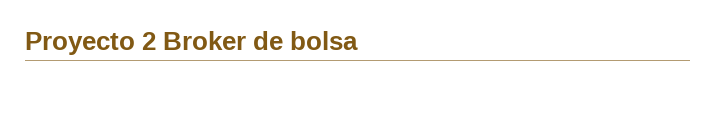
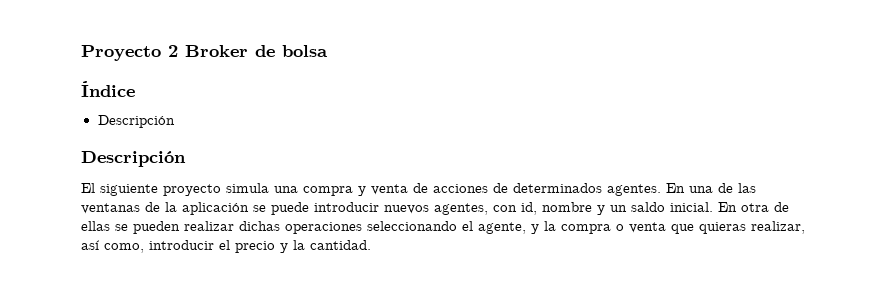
+ Índice
+ Descripción
+ Descripción
+ El siguiente proyecto simula una compra y venta de acciones de determinados agentes. En una de las ventanas de la aplicación se puede introducir nuevos agentes, con id, nombre y un saldo inicial. En otra de ellas se pueden realizar dichas operaciones seleccionando el agente, y la compra o venta que quieras realizar, así como, introducir el precio y la cantidad.

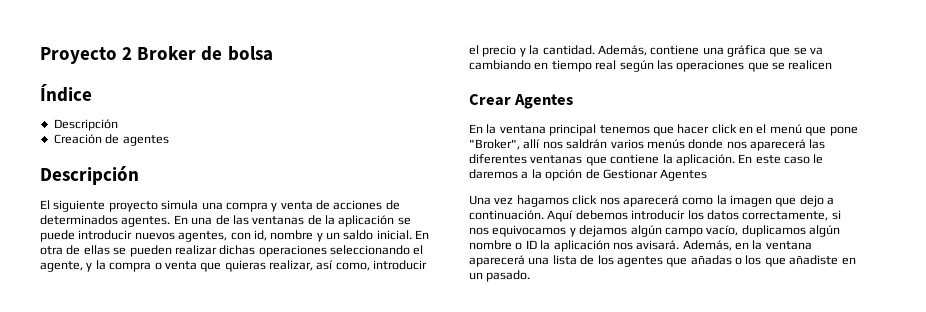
+ Creación de agentes
+ Además, contiene una gráfica que se va cambiando en tiempo real según las operaciones que se realicen
+ Crear Agentes
+ En la ventana principal tenemos que hacer click en el menú que pone "Broker", allí nos saldrán varios menús donde nos aparecerá las diferentes ventanas que contiene la aplicación. En este caso le daremos a la opción de Gestionar Agentes
+ Una vez hagamos click nos aparecerá como la imagen que dejo a continuación. Aquí debemos introducir los datos correctamente, si nos equivocamos y dejamos algún campo vacío, duplicamos algún nombre o ID la aplicación nos avisará. Además, en la ventana aparecerá una lista de los agentes que añadas o los que añadiste en un pasado.

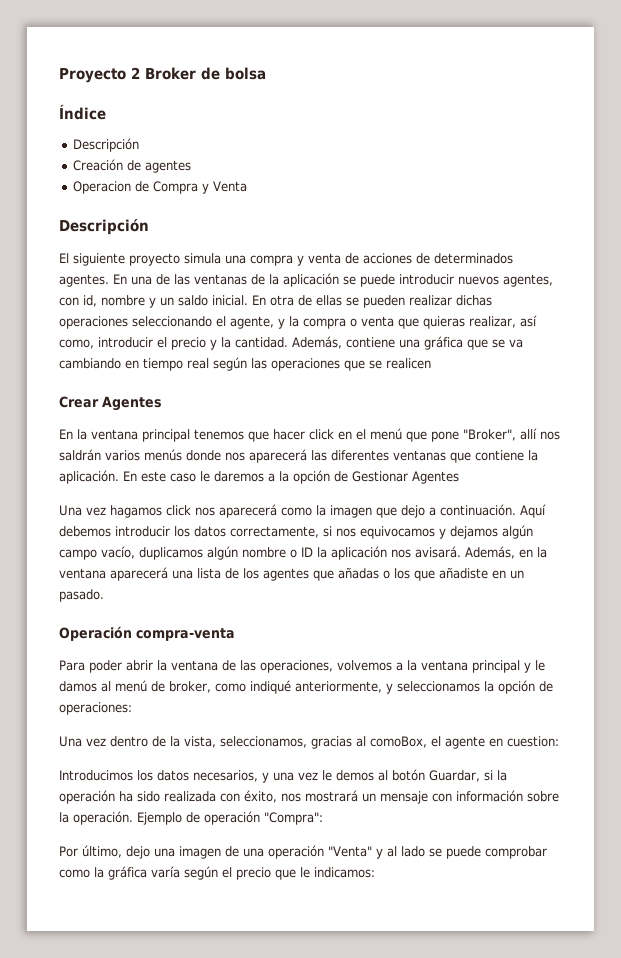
+ Operacion de Compra y Venta
+ Operación compra-venta
+ Para poder abrir la ventana de las operaciones, volvemos a la ventana principal y le damos al menú de broker, como indiqué anteriormente, y seleccionamos la opción de operaciones:
+ Una vez dentro de la vista, seleccionamos, gracias al comoBox, el agente en cuestion:
+ Introducimos los datos necesarios, y una vez le demos al botón Guardar, si la operación ha sido realizada con éxito, nos mostrará un mensaje con información sobre la operación. Ejemplo de operación "Compra":
+ Por último, dejo una imagen de una operación "Venta" y al lado se puede comprobar como la gráfica varía según el precio que le indicamos:

